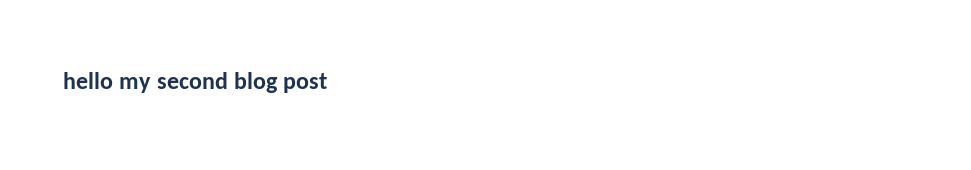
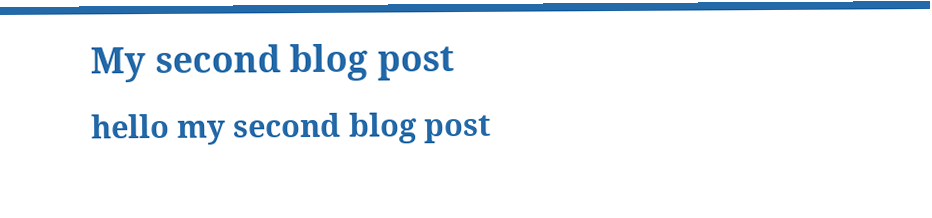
+ My second blog post

